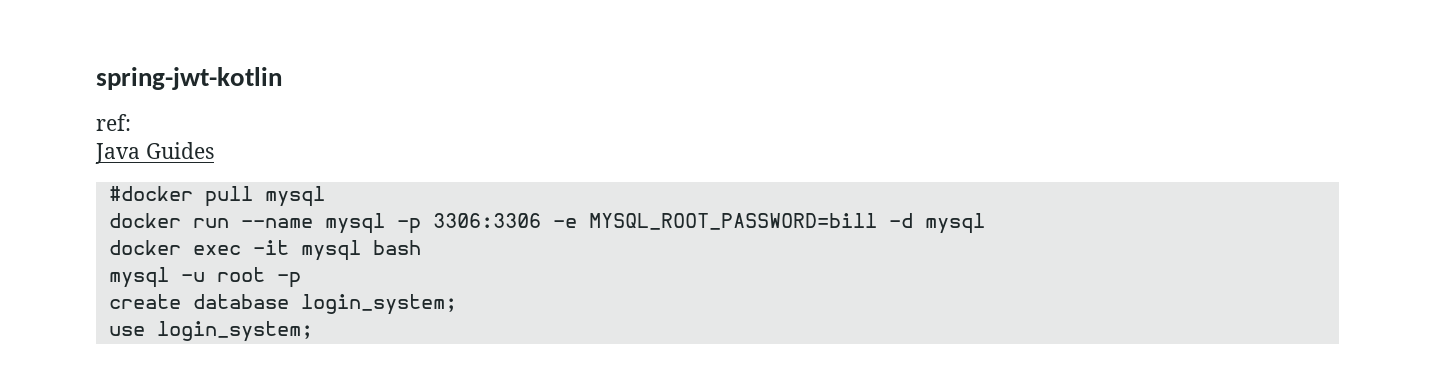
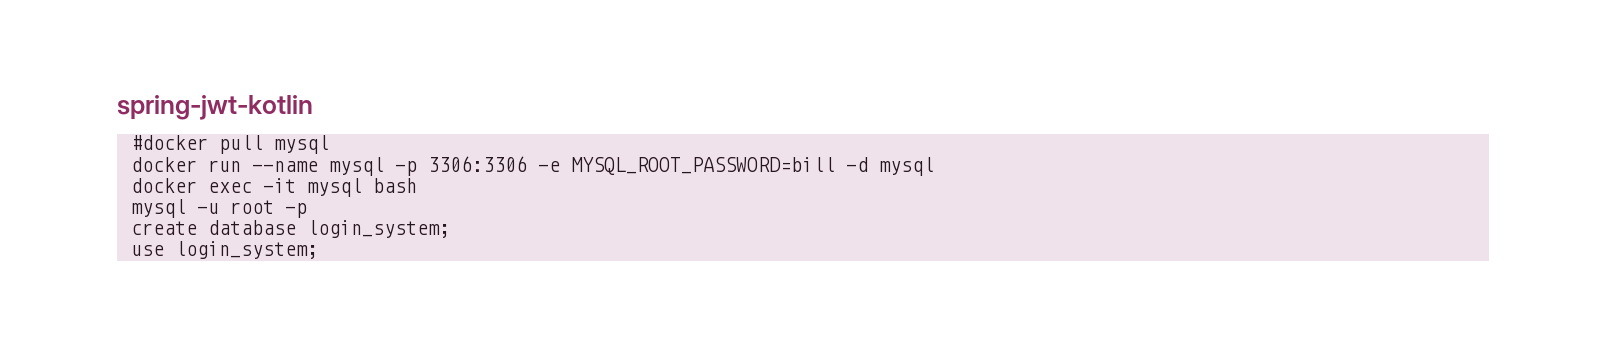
- ref:
- Java Guides

